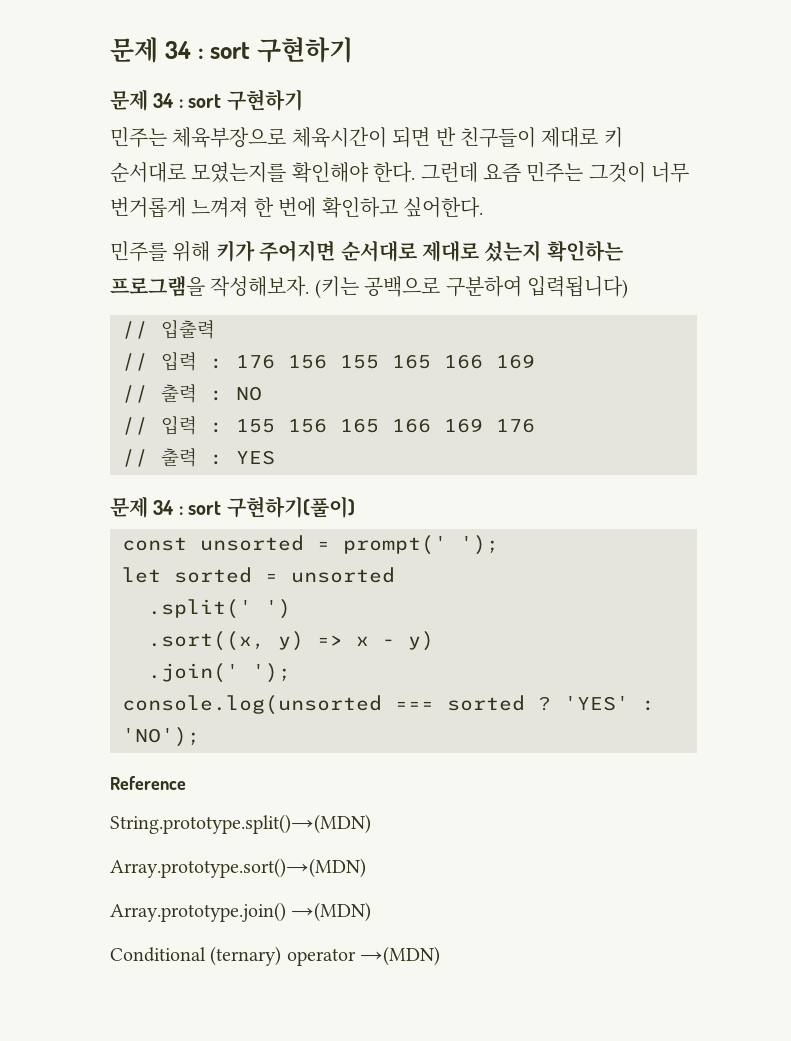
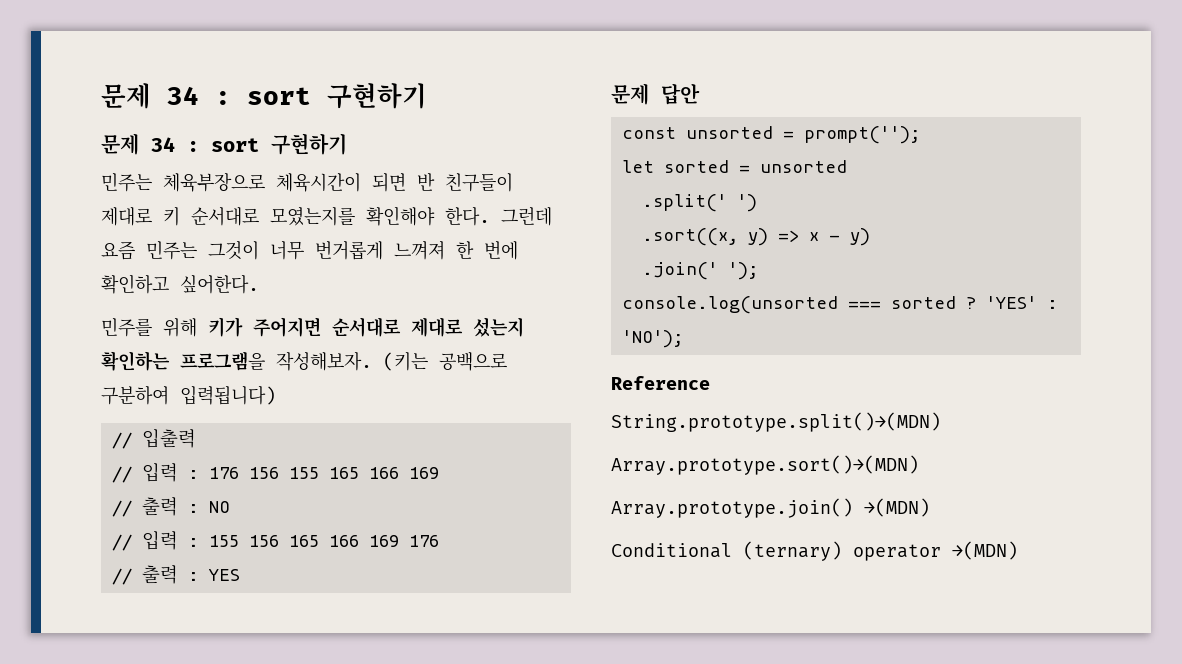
- 문제 34 : sort 구현하기(풀이)
+ 문제 답안
- const unsorted = prompt(' ');
+ const unsorted = prompt('');

